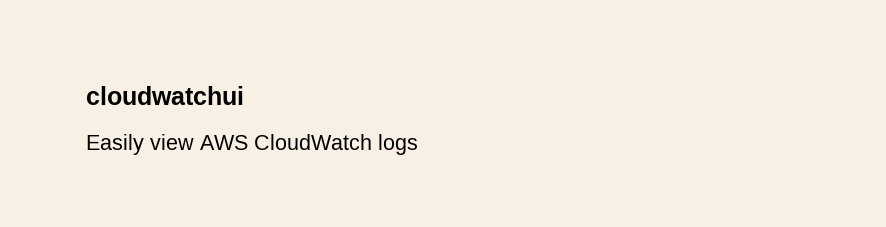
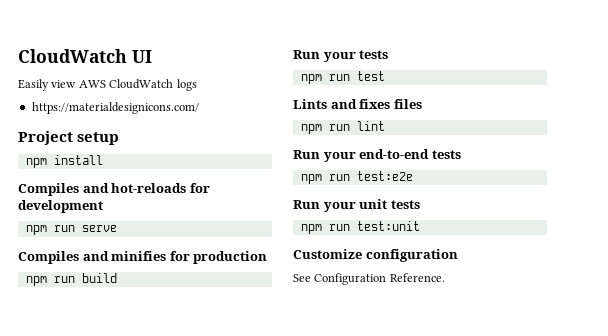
- cloudwatchui
+ CloudWatch UI
+ https://materialdesignicons.com/
+ Project setup
+ npm install
+ Compiles and hot-reloads for development
+ npm run serve
+ Compiles and minifies for production
+ npm run build
+ Run your tests
+ npm run test
+ Lints and fixes files
+ npm run lint
+ Run your end-to-end tests
+ npm run test:e2e
+ Run your unit tests
+ npm run test:unit
+ Customize configuration
+ See Configuration Reference.

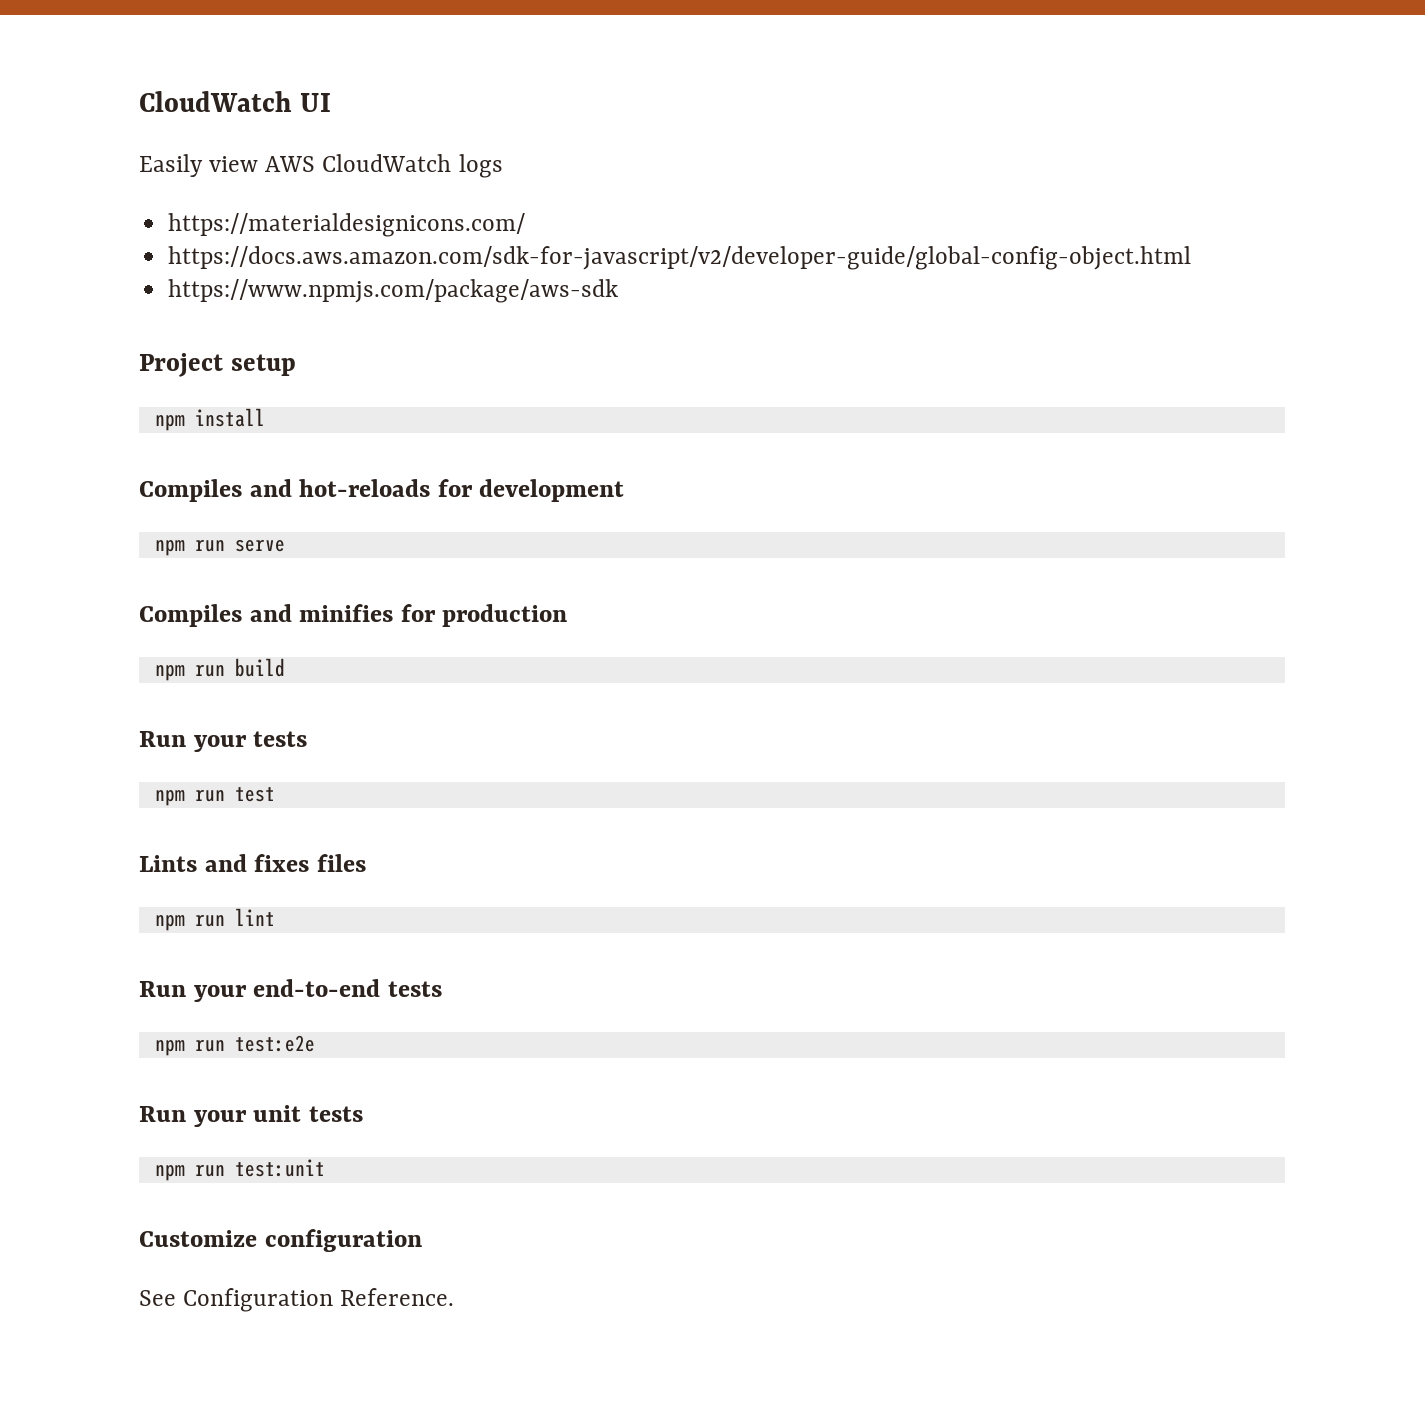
+ https://docs.aws.amazon.com/sdk-for-javascript/v2/developer-guide/global-config-object.html
+ https://www.npmjs.com/package/aws-sdk

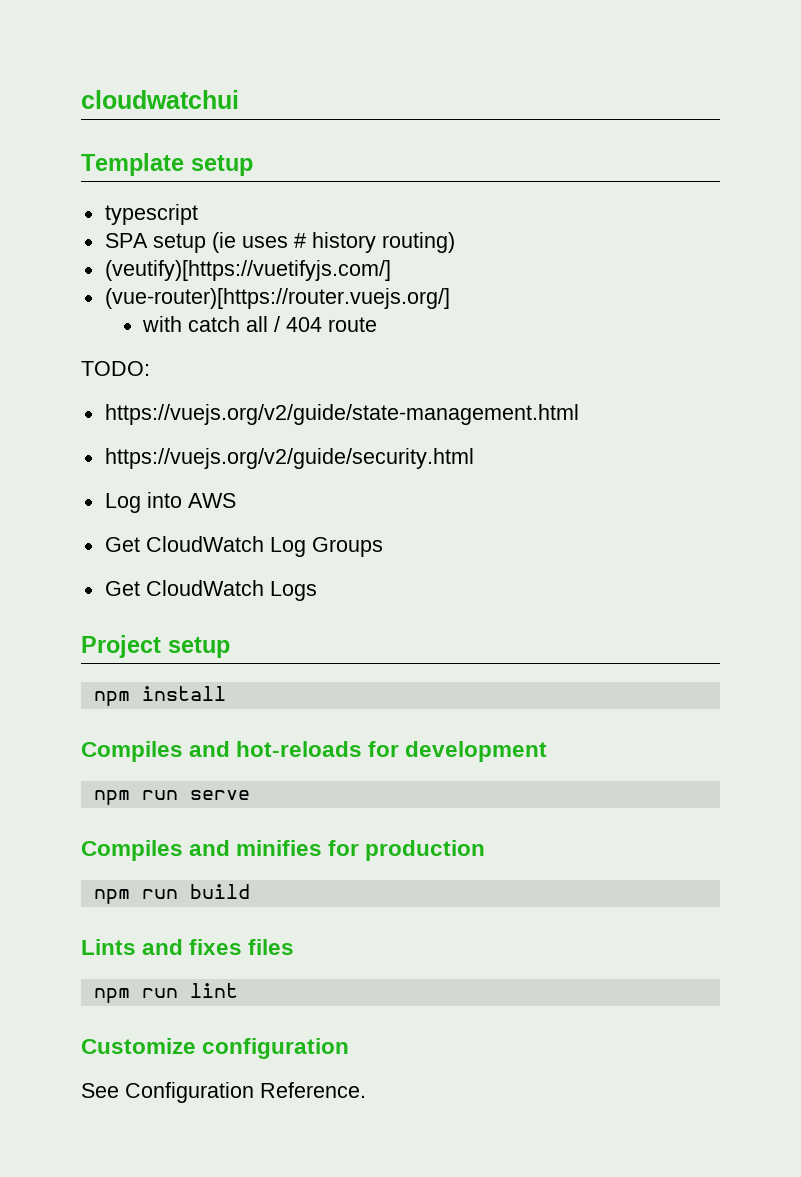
- CloudWatch UI
- Easily view AWS CloudWatch logs
- https://materialdesignicons.com/
- https://docs.aws.amazon.com/sdk-for-javascript/v2/developer-guide/global-config-object.html
- https://www.npmjs.com/package/aws-sdk
+ cloudwatchui
+ Template setup
+ typescript
+ SPA setup (ie uses # history routing)
+ (veutify)[https://vuetifyjs.com/]
+ (vue-router)[https://router.vuejs.org/]
+ with catch all / 404 route
+ TODO:
+ https://vuejs.org/v2/guide/state-management.html
+ https://vuejs.org/v2/guide/security.html
+ Log into AWS
+ Get CloudWatch Log Groups
+ Get CloudWatch Logs
- Run your tests
- npm run test
- Run your end-to-end tests
- npm run test:e2e
- Run your unit tests
- npm run test:unit

